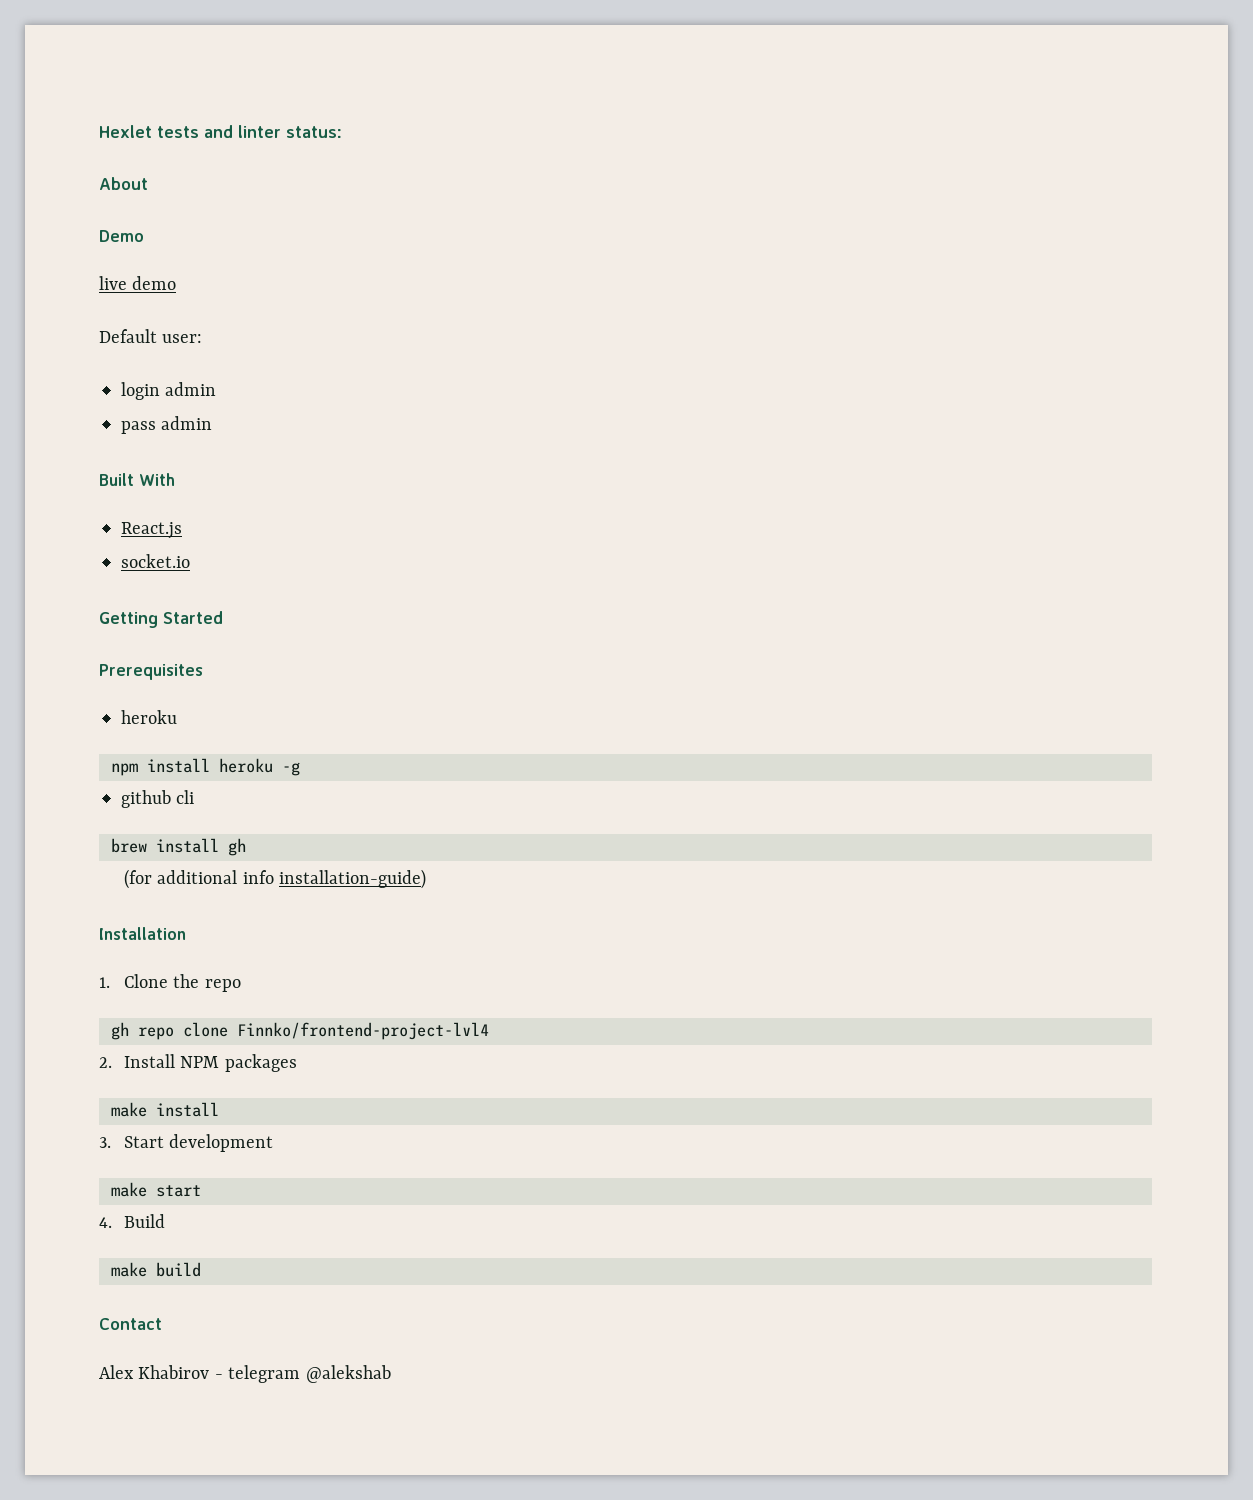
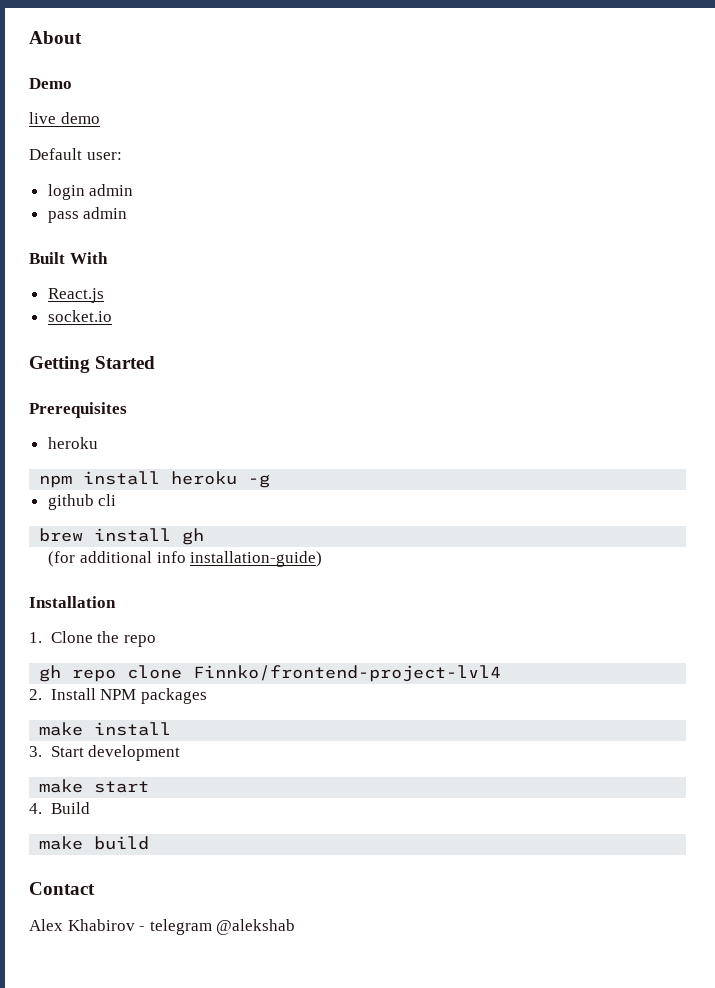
- Hexlet tests and linter status:

